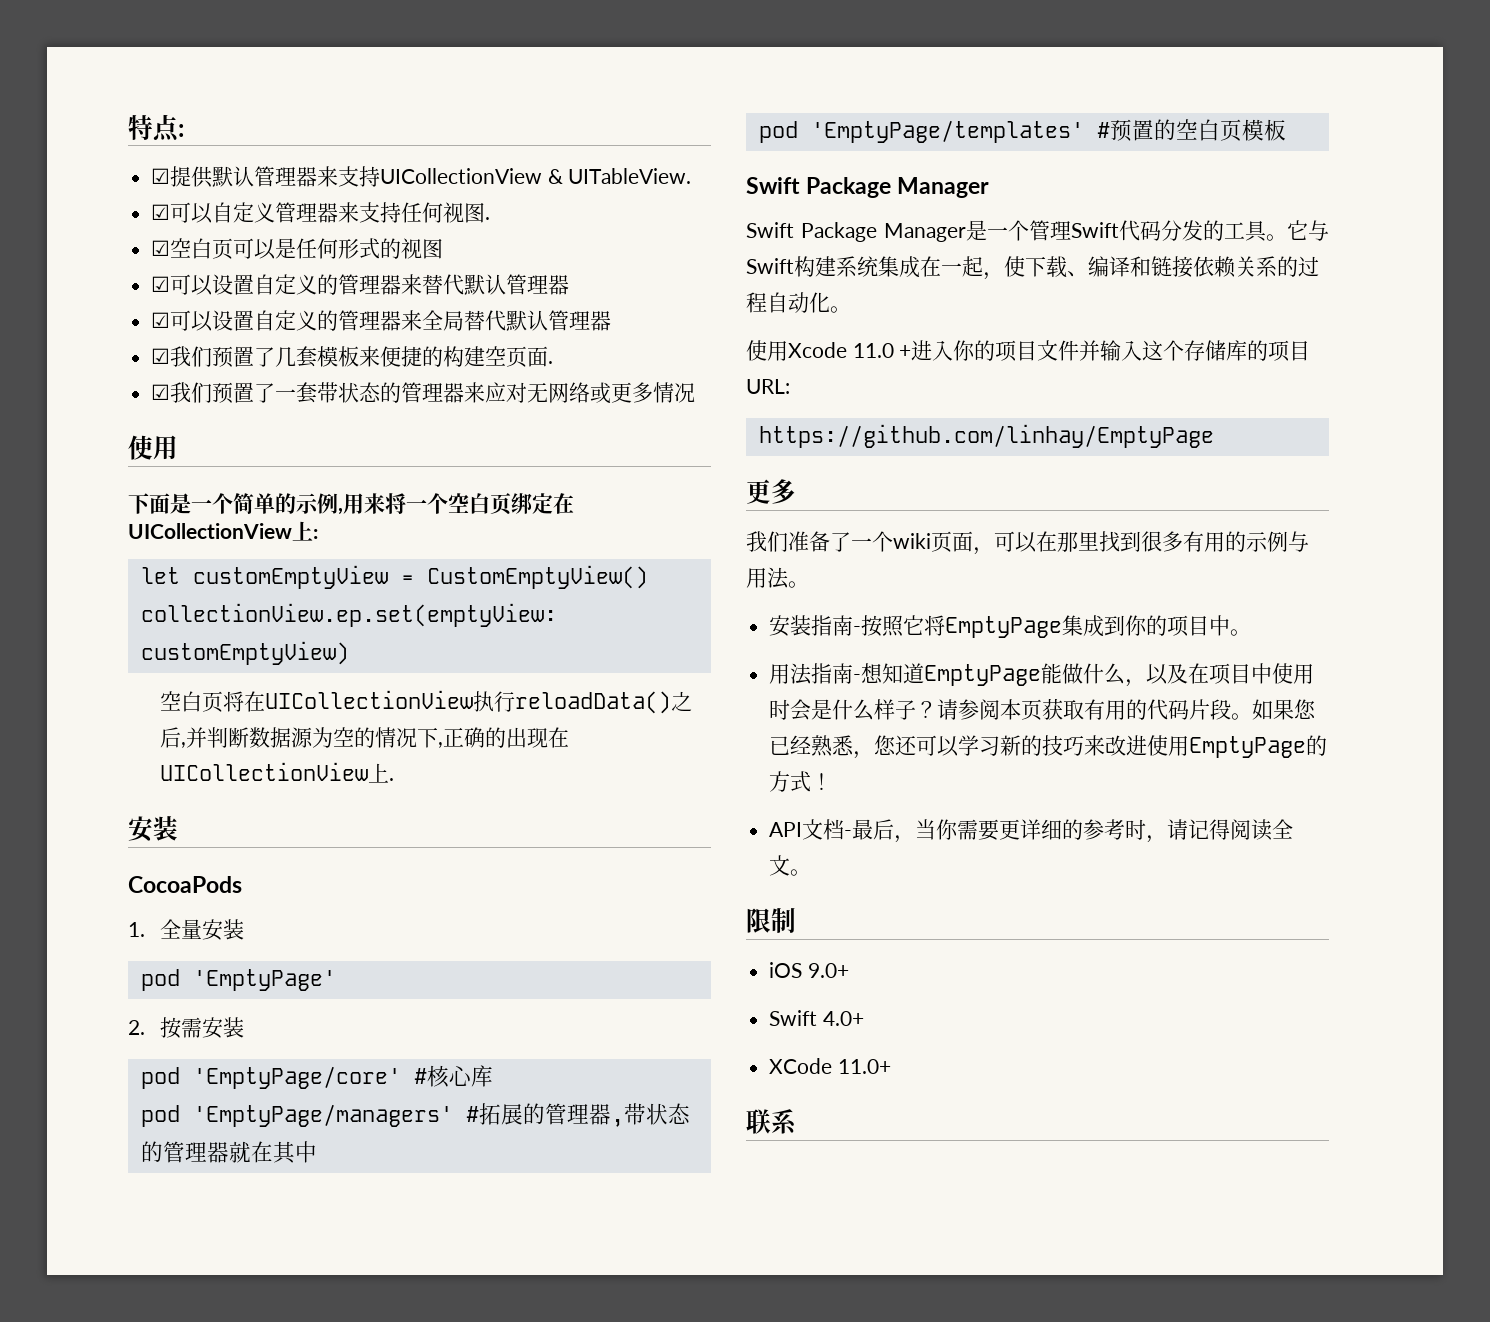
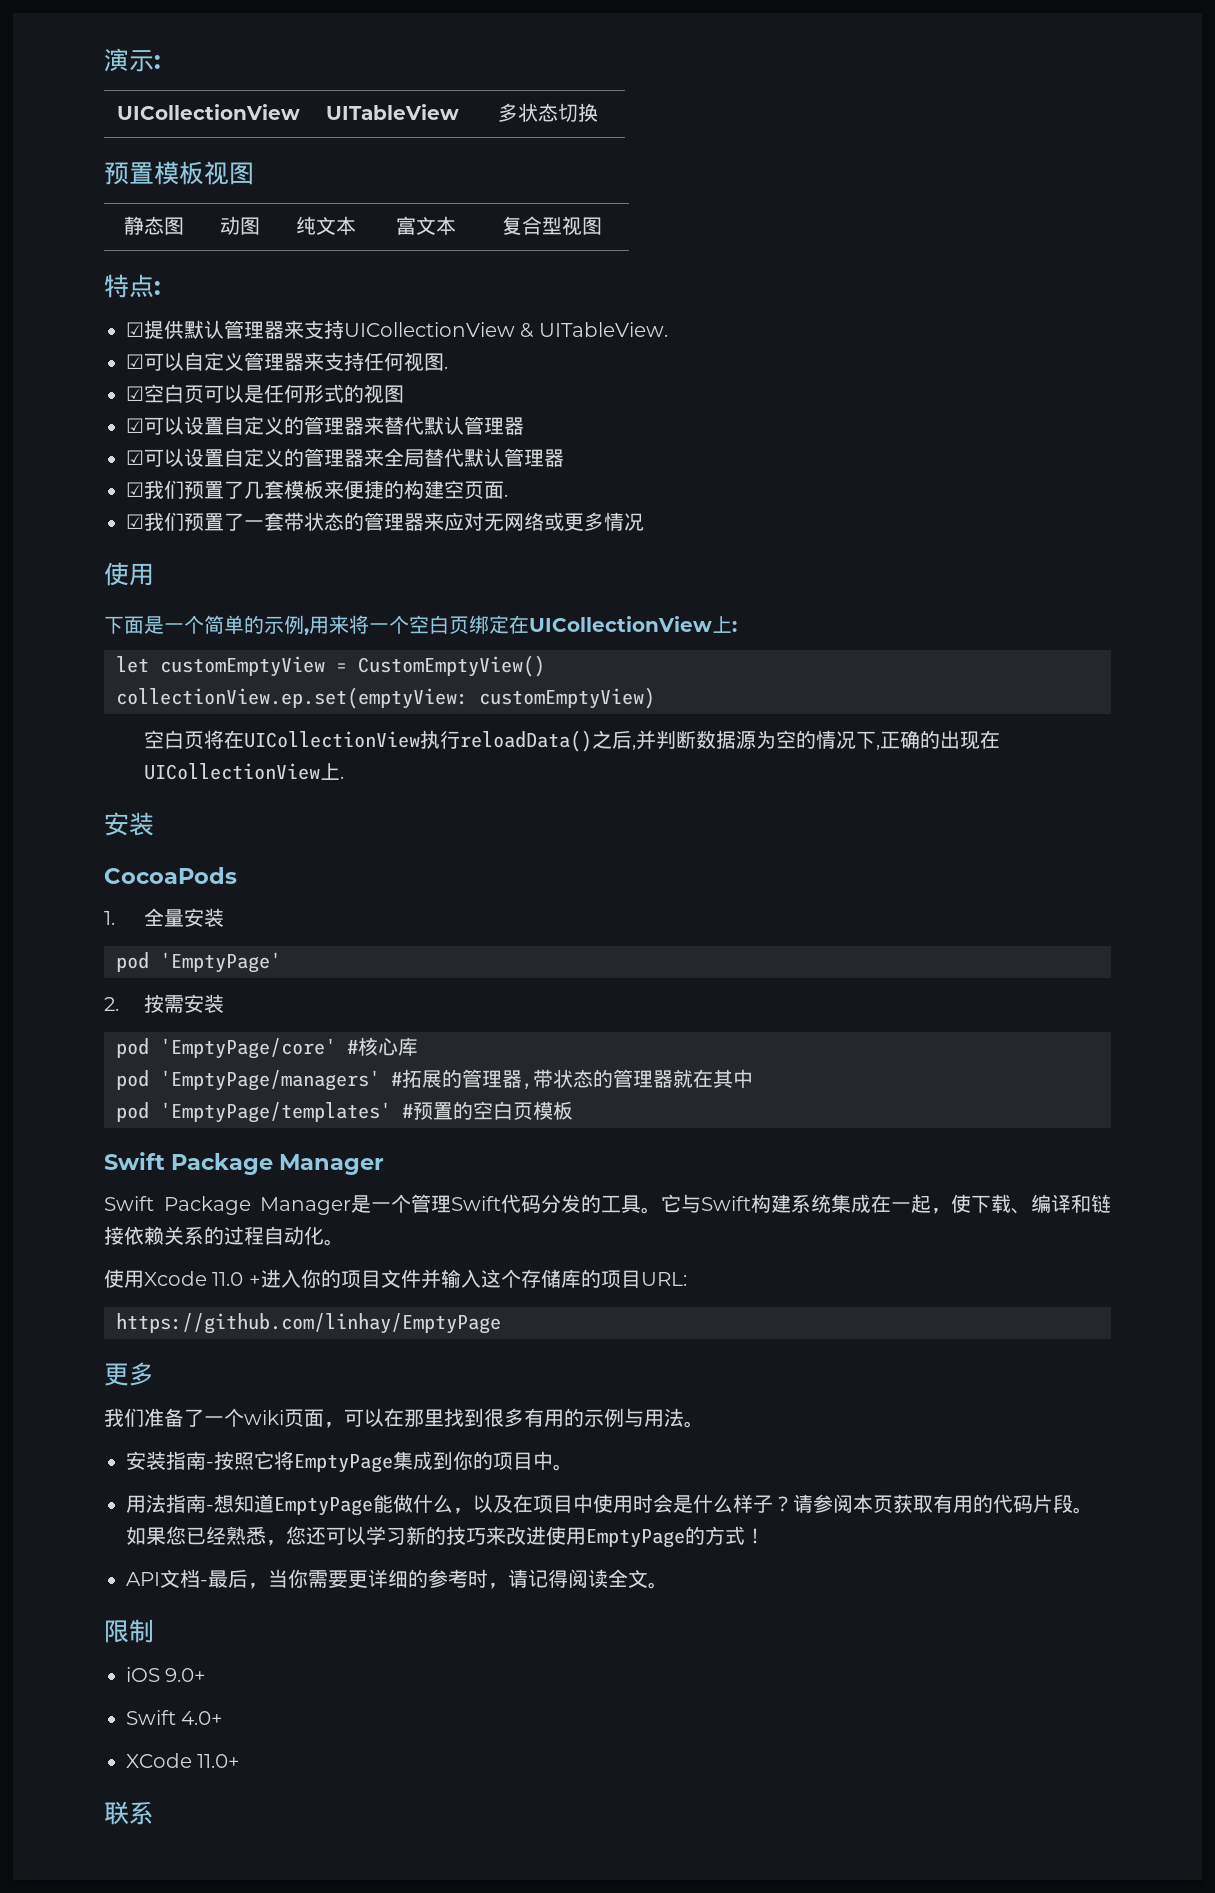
+ 演示:
+ UICollectionView | UITableView | 多状态切换
+ 预置模板视图
+ 静态图 | 动图 | 纯文本 | 富文本 | 复合型视图

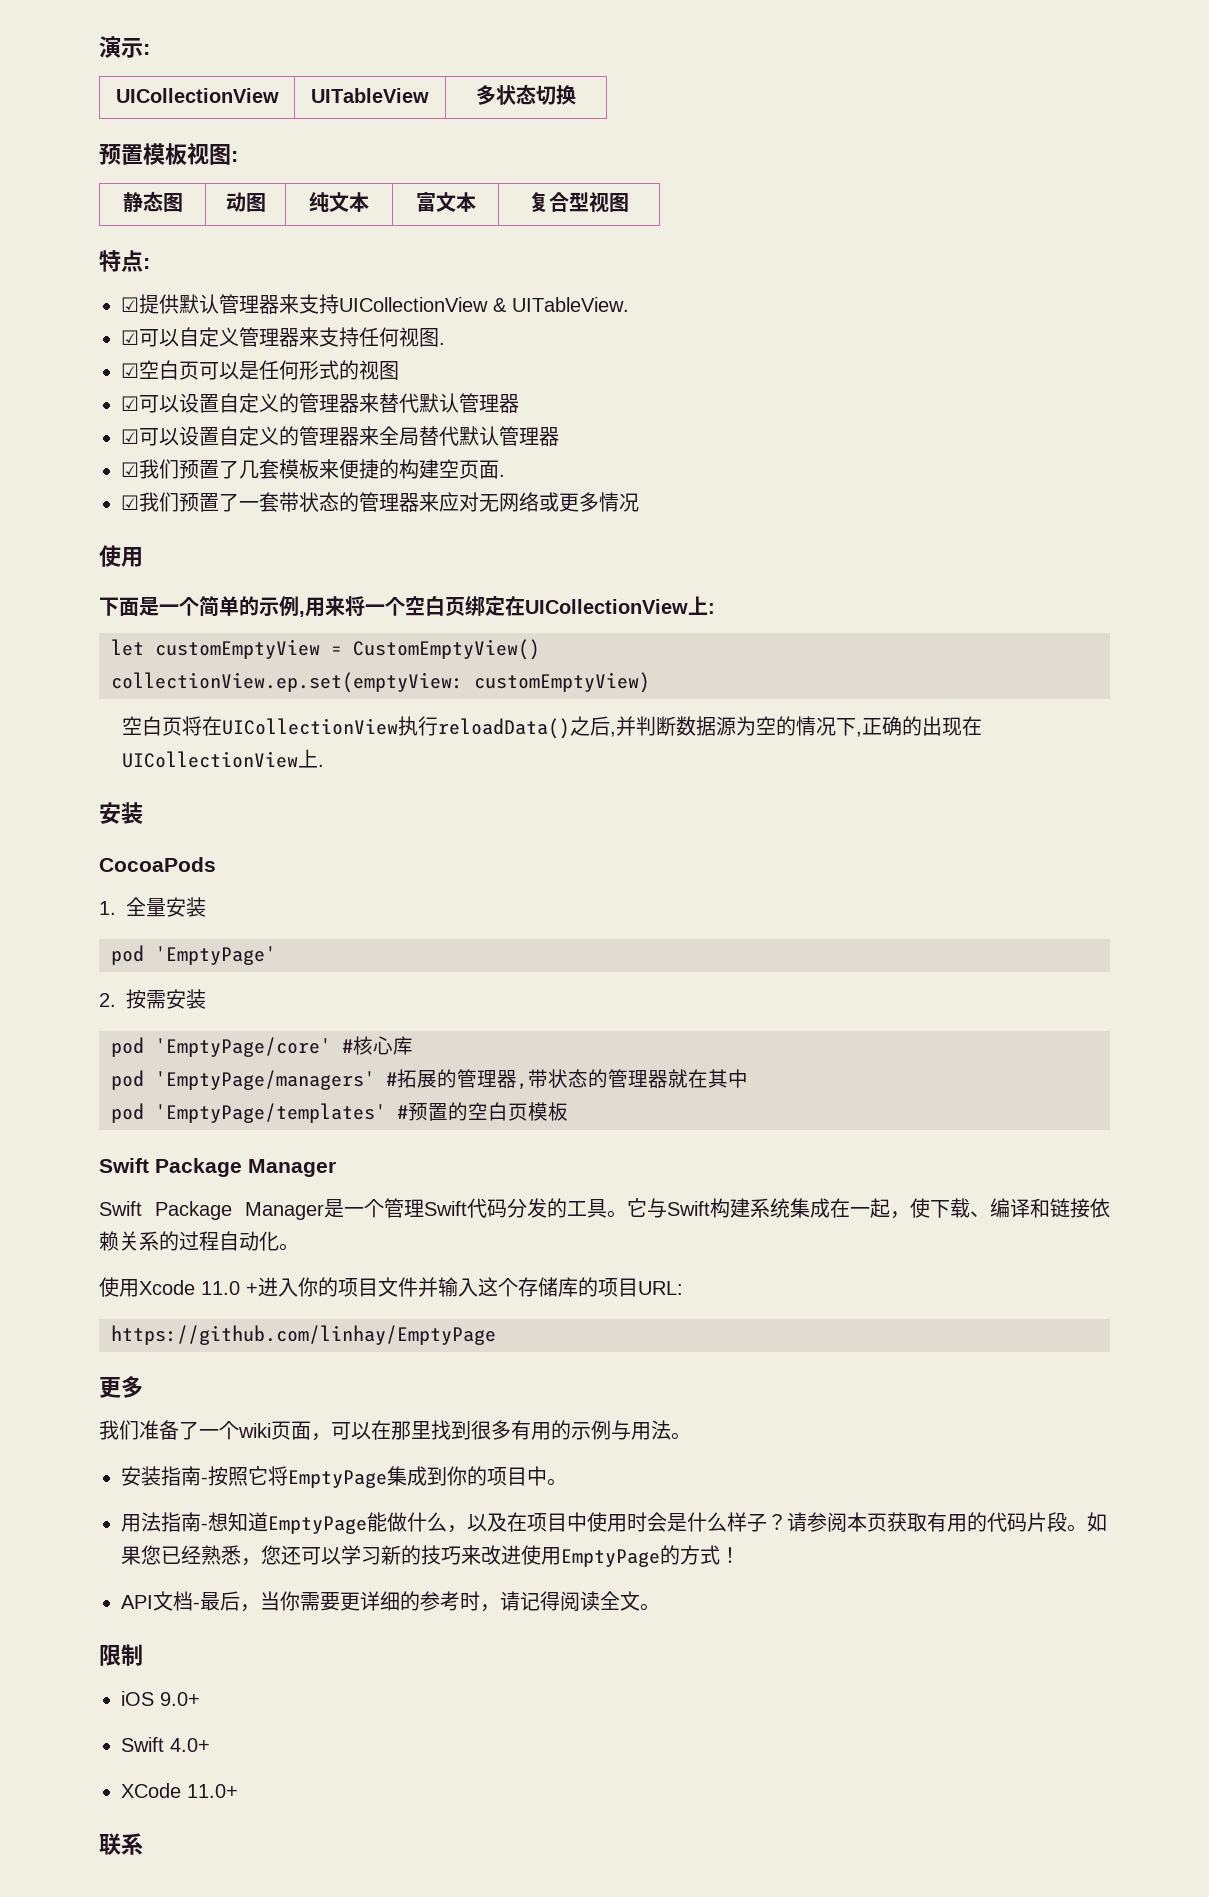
- 预置模板视图
+ 预置模板视图:

